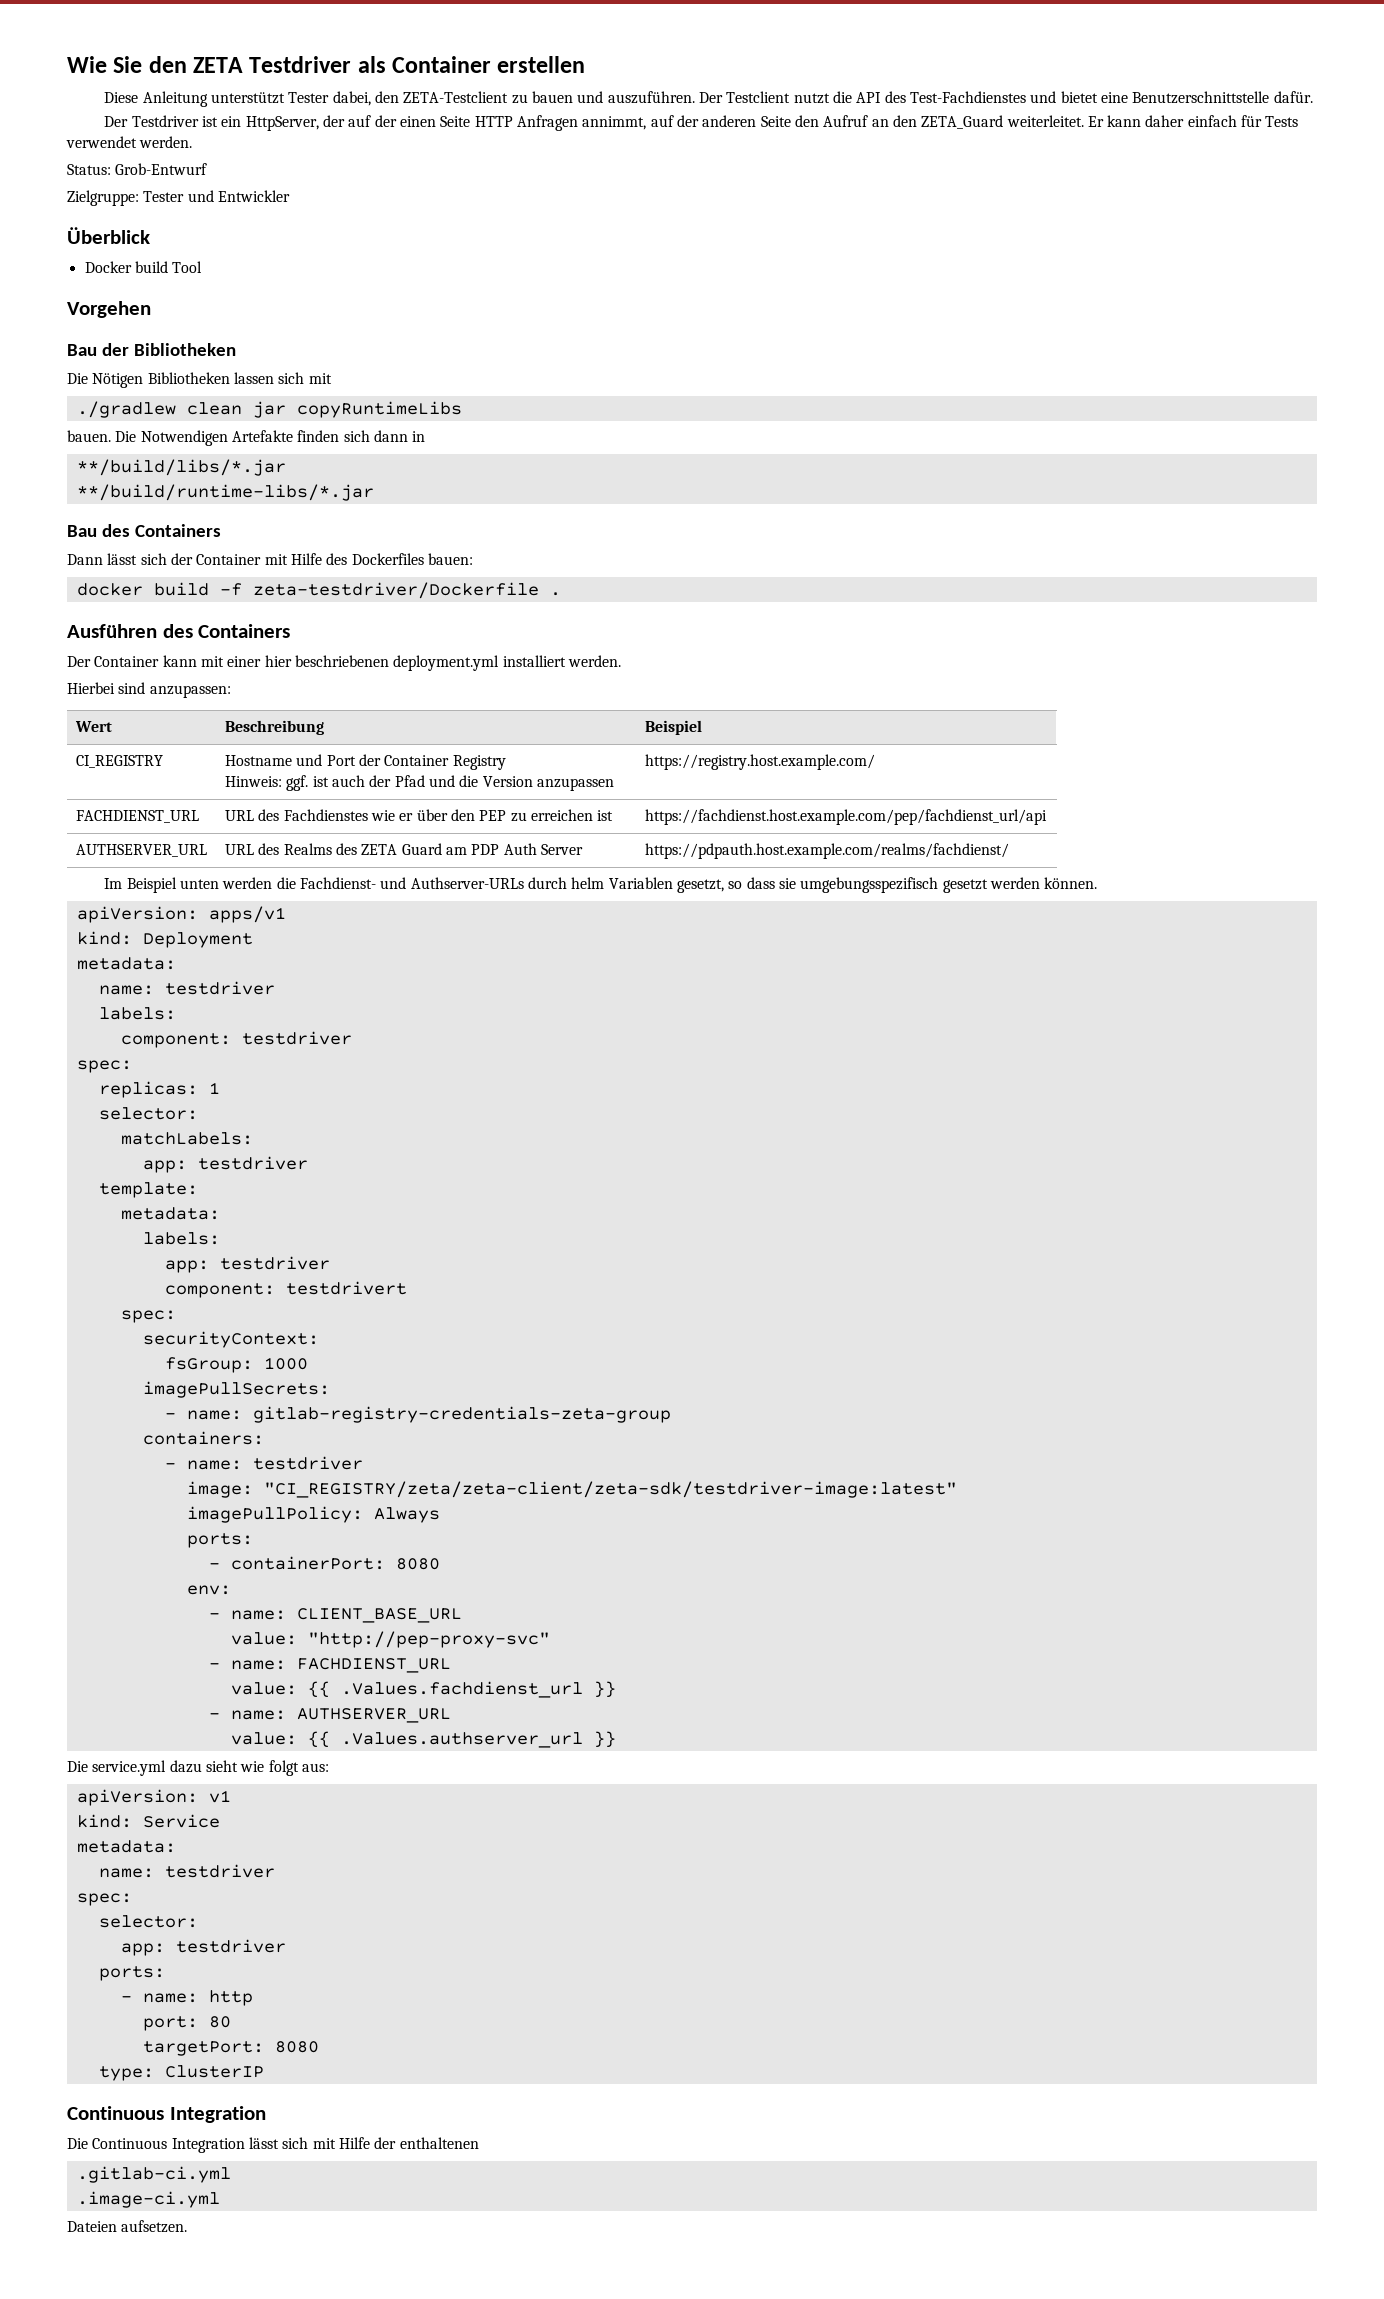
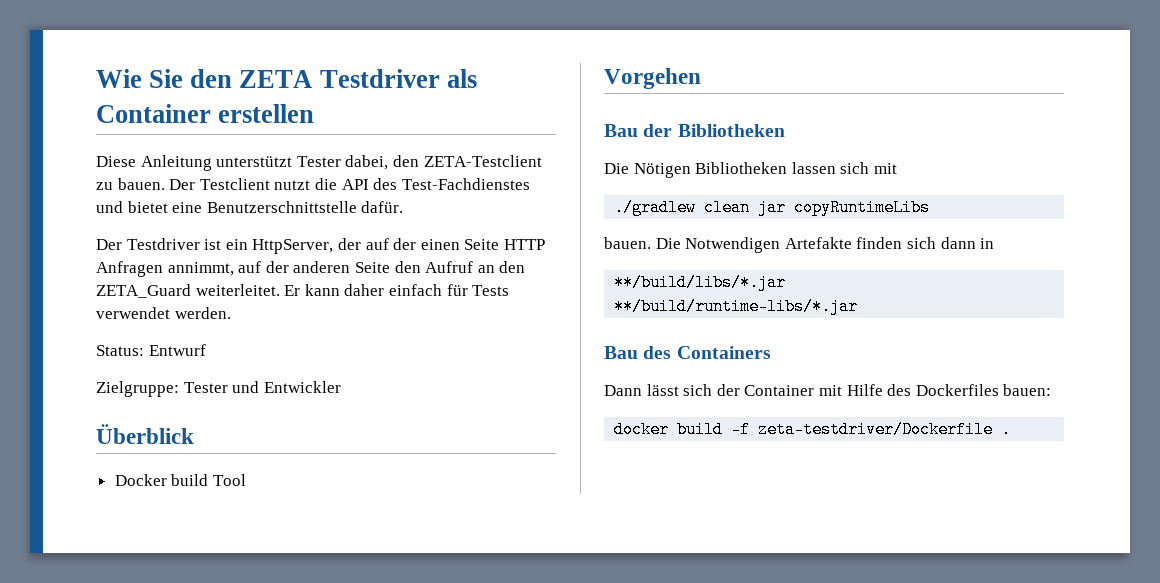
- Diese Anleitung unterstützt Tester dabei, den ZETA-Testclient zu bauen und auszuführen.
+ Diese Anleitung unterstützt Tester dabei, den ZETA-Testclient zu bauen.
- Status: Grob-Entwurf
+ Status: Entwurf
- Ausführen des Containers
- Der Container kann mit einer hier beschriebenen deployment.yml installiert werden.
- Hierbei sind anzupassen:
- Wert | Beschreibung | Beispiel
- CI_REGISTRY | Hostname und Port der Container Registry
- Hinweis: ggf. ist auch der Pfad und die Version anzupassen | https://registry.host.example.com/
- FACHDIENST_URL | URL des Fachdienstes wie er über den PEP zu erreichen ist | https://fachdienst.host.example.com/pep/fachdienst_url/api
- AUTHSERVER_URL | URL des Realms des ZETA Guard am PDP Auth Server | https://pdpauth.host.example.com/realms/fachdienst/
- Im Beispiel unten werden die Fachdienst- und Authserver-URLs durch helm Variablen gesetzt, so dass sie umgebungsspezifisch gesetzt werden können.
- apiVersion: apps/v1
- kind: Deployment
- metadata:
- name: testdriver
- labels:
- component: testdriver
- spec:
- replicas: 1
- selector:
- matchLabels:
- app: testdriver
- template:
- metadata:
- labels:
- app: testdriver
- component: testdrivert
- spec:
- securityContext:
- fsGroup: 1000
- imagePullSecrets:
- - name: gitlab-registry-credentials-zeta-group
- containers:
- - name: testdriver
- image: "CI_REGISTRY/zeta/zeta-client/zeta-sdk/testdriver-image:latest"
- imagePullPolicy: Always
- ports:
- - containerPort: 8080
- env:
- - name: CLIENT_BASE_URL
- value: "http://pep-proxy-svc"
- - name: FACHDIENST_URL
- value: {{ .Values.fachdienst_url }}
- - name: AUTHSERVER_URL
- value: {{ .Values.authserver_url }}
- Die service.yml dazu sieht wie folgt aus:
- apiVersion: v1
- kind: Service
- metadata:
- name: testdriver
- spec:
- selector:
- app: testdriver
- ports:
- - name: http
- port: 80
- targetPort: 8080
- type: ClusterIP
- Continuous Integration
- Die Continuous Integration lässt sich mit Hilfe der enthaltenen
- .gitlab-ci.yml
- .image-ci.yml
- Dateien aufsetzen.

